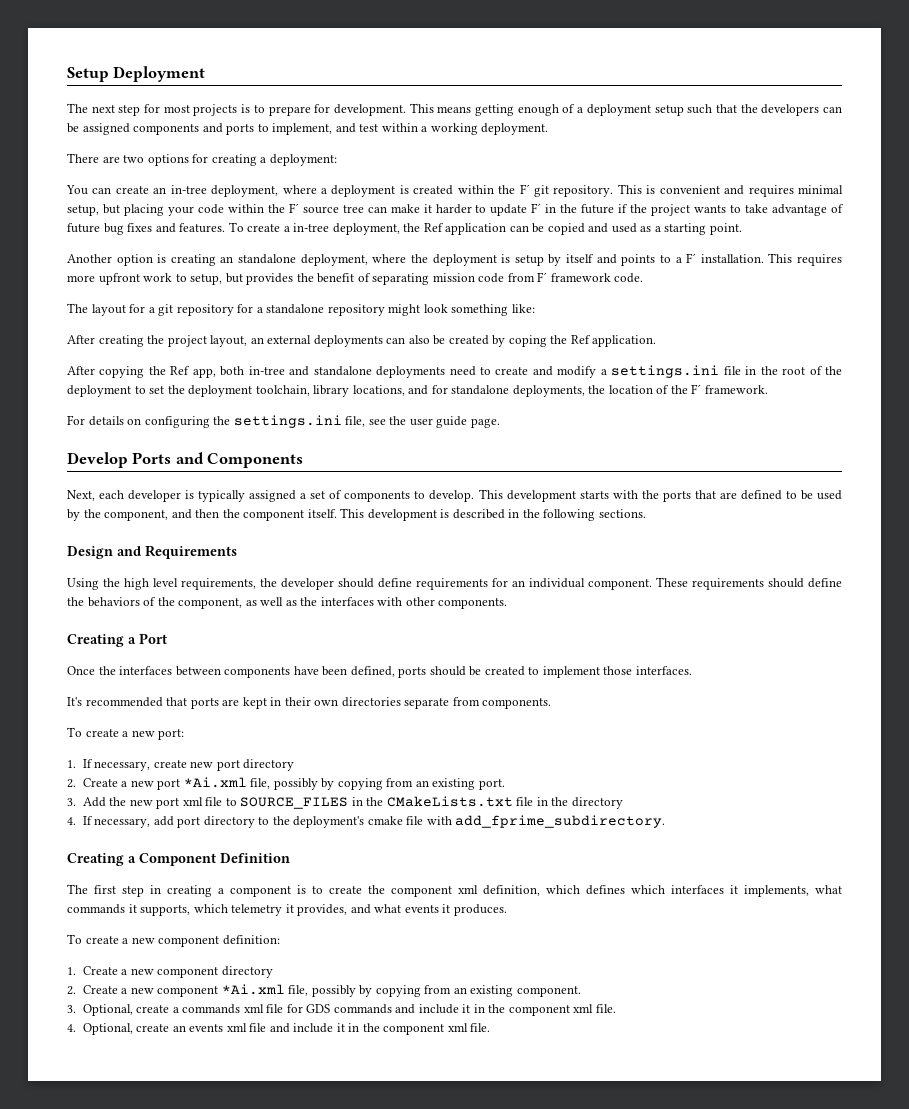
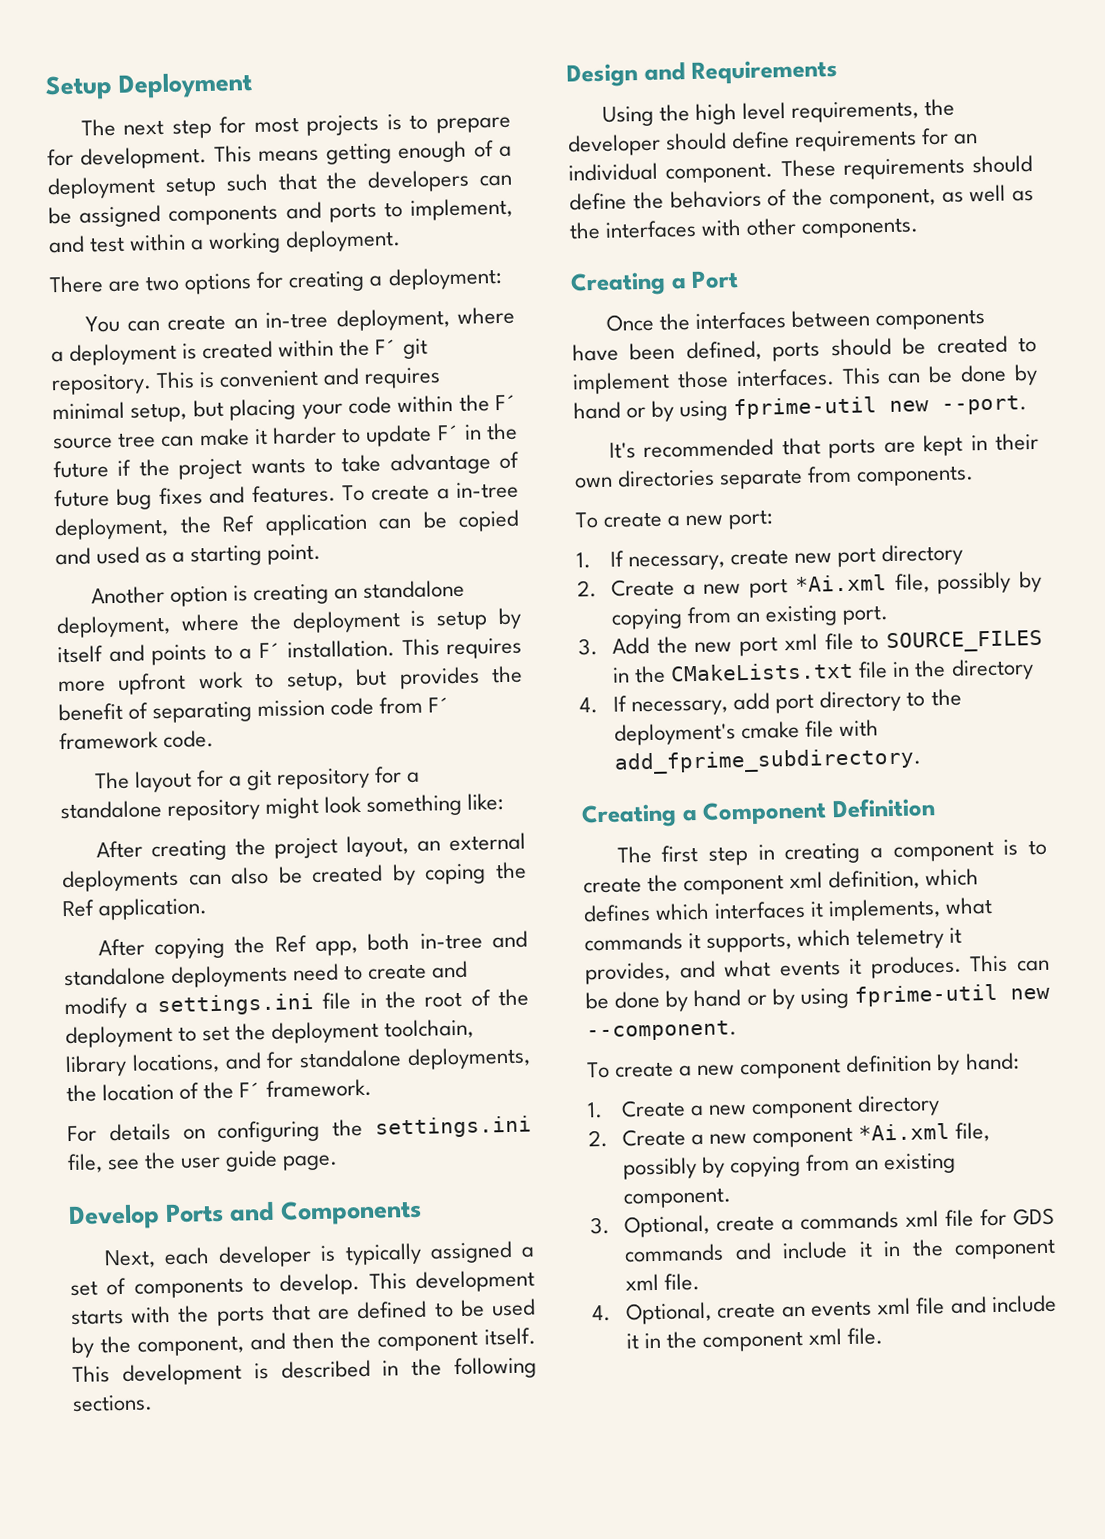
+ This can be done by hand or by using fprime-util new --port.
+ This can be done by hand or by using fprime-util new --component.
- To create a new component definition:
+ To create a new component definition by hand:

